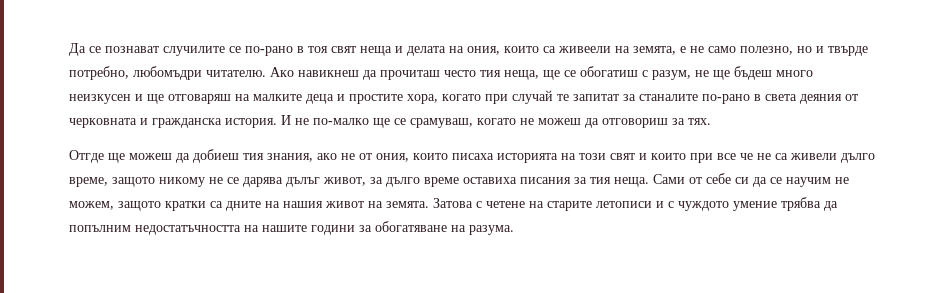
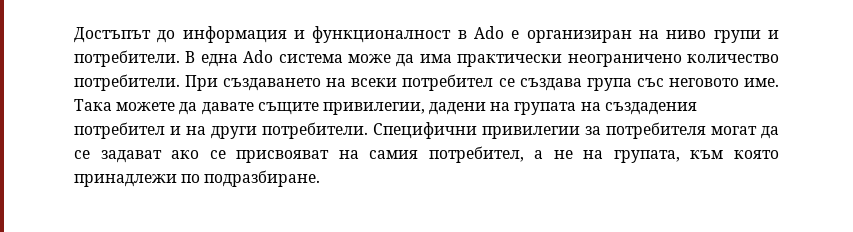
- Да се познават случилите се по-рано в тоя свят неща и делата на ония, които са живеели на земята, е не само полезно, но и твърде потребно, любомъдри читателю. Ако навикнеш да прочиташ често тия неща, ще се обогатиш с разум, не ще бъдеш много неизкусен и ще отговаряш на малките деца и простите хора, когато при случай те запитат за станалите по-рано в света деяния от черковната и гражданска история. И не по-малко ще се срамуваш, когато не можеш да отговориш за тях.
- Отгде ще можеш да добиеш тия знания, ако не от ония, които писаха историята на този свят и които при все че не са живели дълго време, защото никому не се дарява дълъг живот, за дълго време оставиха писания за тия неща. Сами от себе си да се научим не можем, защото кратки са дните на нашия живот на земята. Затова с четене на старите летописи и с чуждото умение трябва да попълним недостатъчността на нашите години за обогатяване на разума.
+ Достъпът до информация и функционалност в Ado е организиран на ниво групи и потребители. В една Ado система може да има практически неограничено количество потребители. При създаването на всеки потребител се създава група със неговото име. Така можете да давате същите привилегии, дадени на групата на създадения потребител и на други потребители. Специфични привилегии за потребителя могат да се задават ако се присвояват на самия потребител, а не на групата, към която принадлежи по подразбиране.

